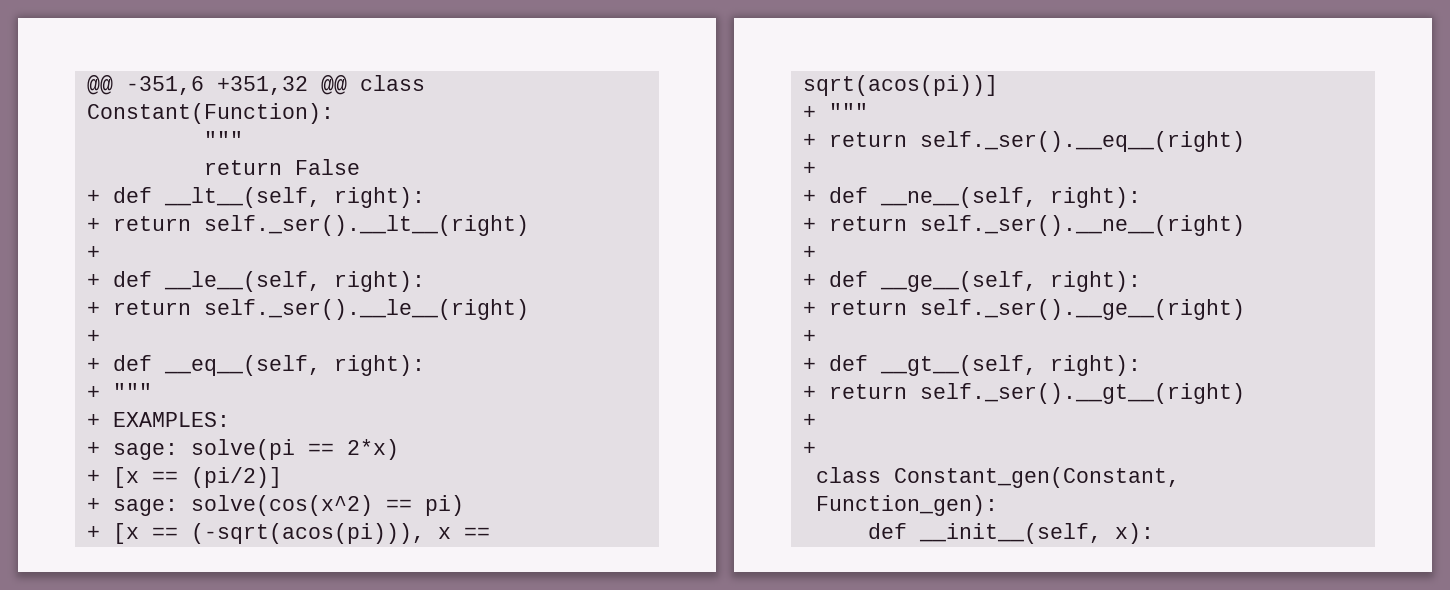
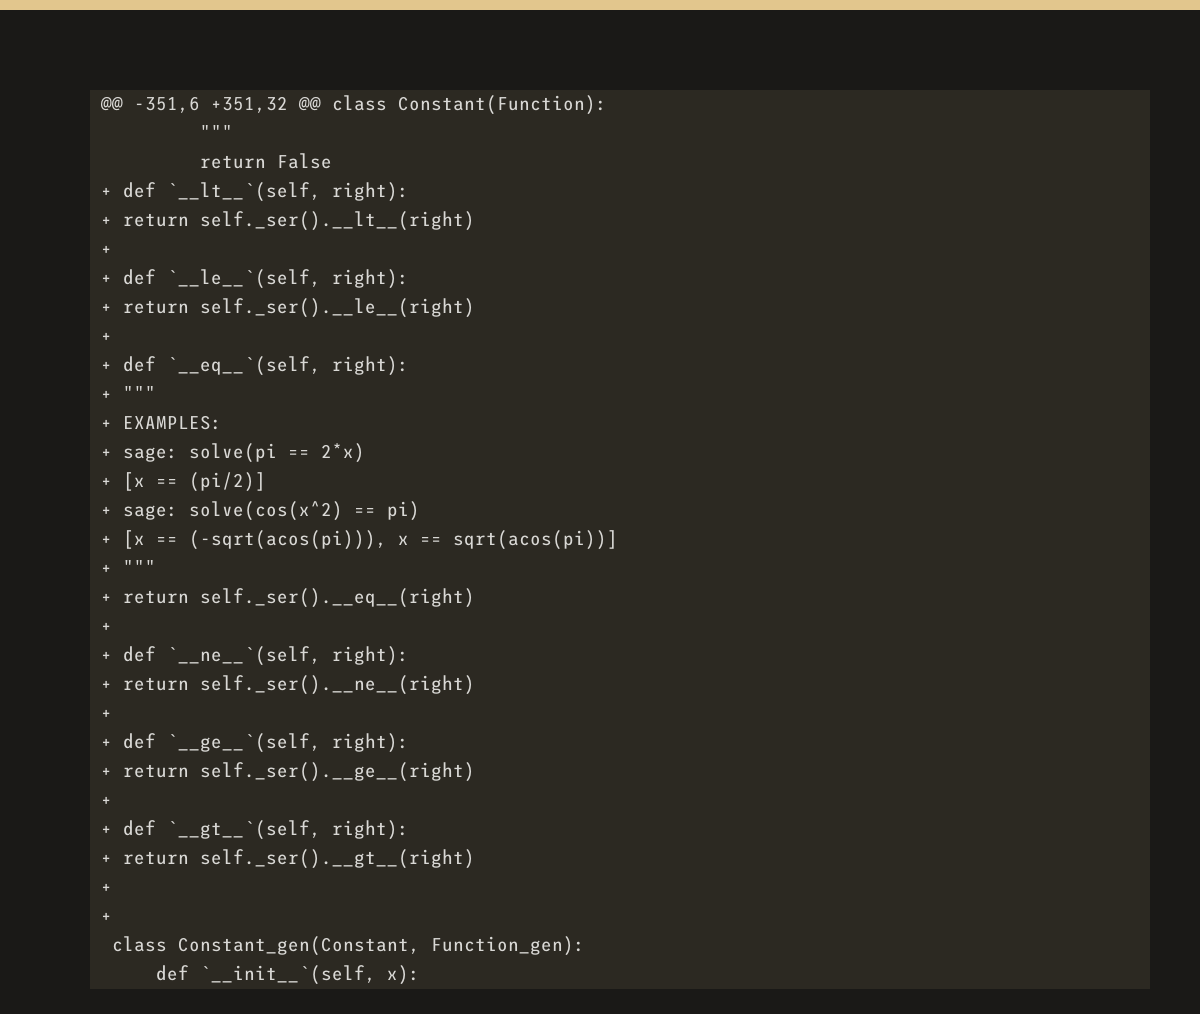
- + def __lt__(self, right):
+ + def `__lt__`(self, right):
- + def __le__(self, right):
+ + def `__le__`(self, right):
- + def __eq__(self, right):
+ + def `__eq__`(self, right):
- + def __ne__(self, right):
+ + def `__ne__`(self, right):
- + def __ge__(self, right):
+ + def `__ge__`(self, right):
- + def __gt__(self, right):
+ + def `__gt__`(self, right):
- def __init__(self, x):
+ def `__init__`(self, x):

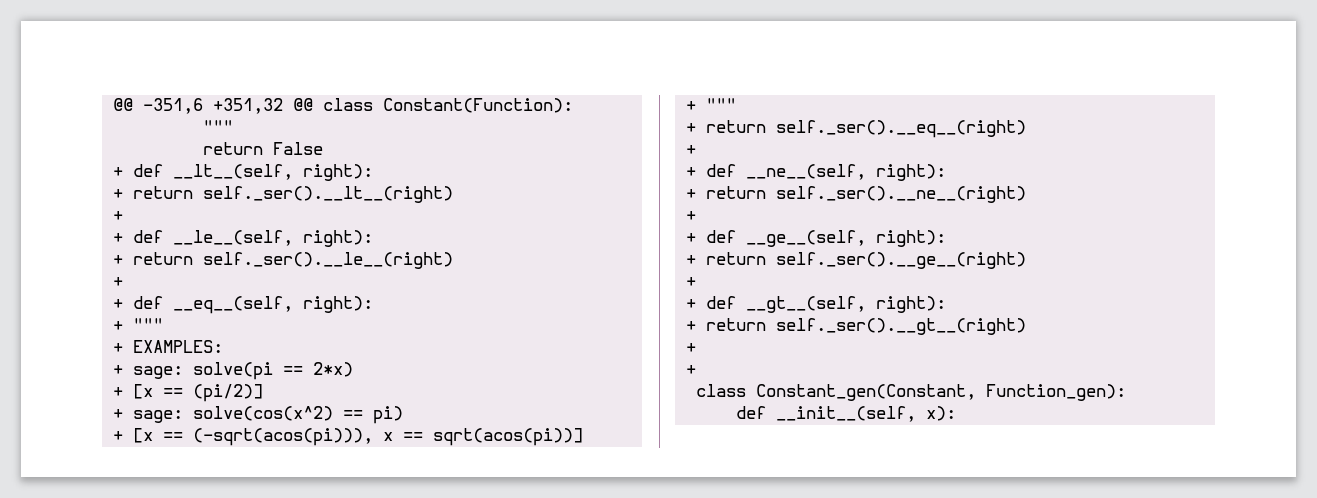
- + def `__lt__`(self, right):
+ + def __lt__(self, right):
- + def `__le__`(self, right):
+ + def __le__(self, right):
- + def `__eq__`(self, right):
+ + def __eq__(self, right):
- + def `__ne__`(self, right):
+ + def __ne__(self, right):
- + def `__ge__`(self, right):
+ + def __ge__(self, right):
- + def `__gt__`(self, right):
+ + def __gt__(self, right):
- def `__init__`(self, x):
+ def __init__(self, x):

